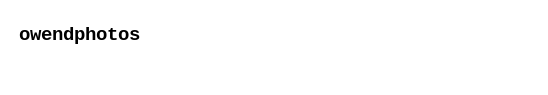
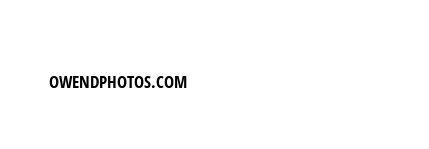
- owendphotos
+ OWENDPHOTOS.COM

